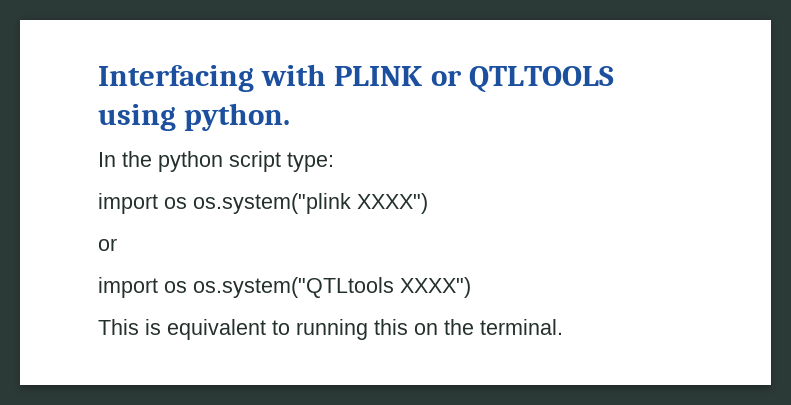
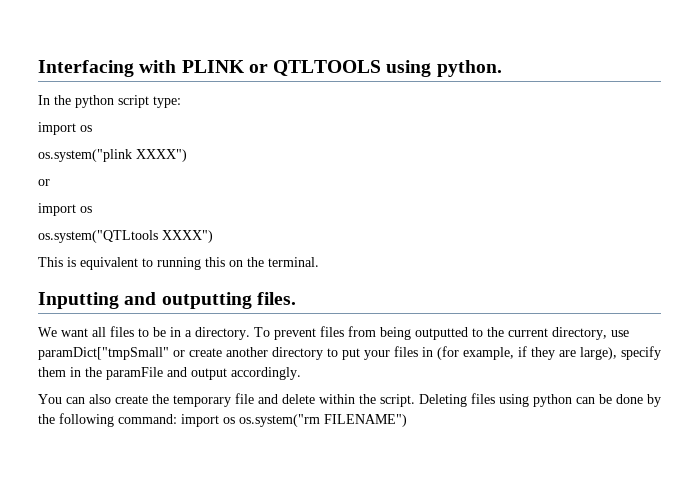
  In the python script type:
- import os os.system("plink XXXX")
+ import os
+ os.system("plink XXXX")
  or
- import os os.system("QTLtools XXXX")
+ import os
+ os.system("QTLtools XXXX")
+ Inputting and outputting files.
+ We want all files to be in a directory. To prevent files from being outputted to the current directory, use paramDict["tmpSmall" or create another directory to put your files in (for example, if they are large), specify them in the paramFile and output accordingly.
+ You can also create the temporary file and delete within the script. Deleting files using python can be done by the following command: import os os.system("rm FILENAME")

